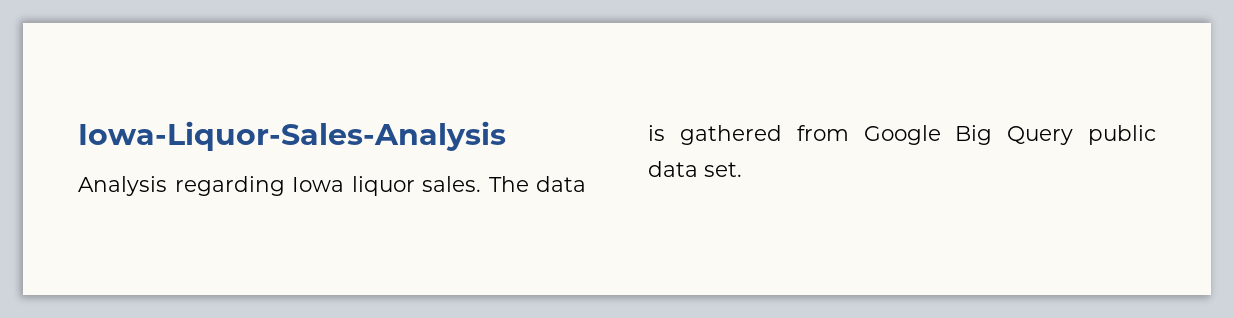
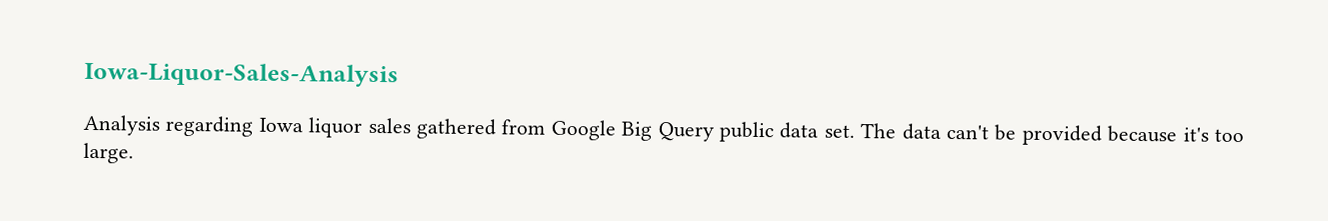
- Analysis regarding Iowa liquor sales. The data is gathered from Google Big Query public data set.
+ Analysis regarding Iowa liquor sales gathered from Google Big Query public data set.
+ The data can't be provided because it's too large.

